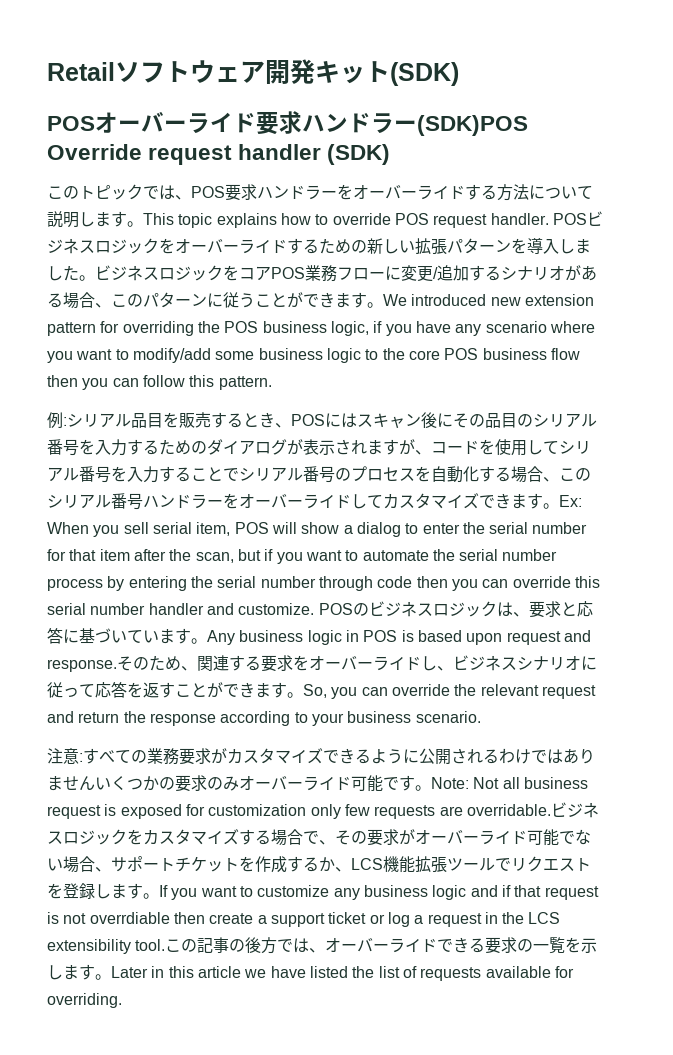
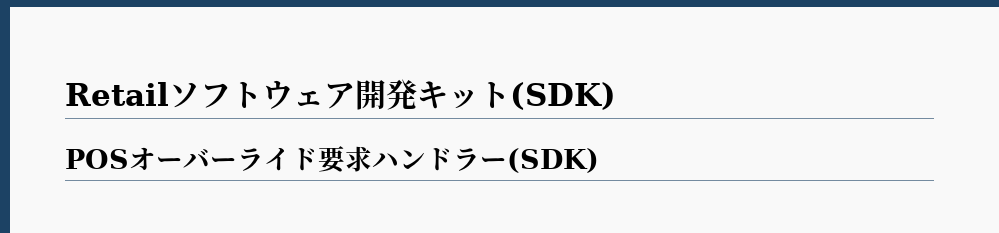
- POSオーバーライド要求ハンドラー(SDK)POS Override request handler (SDK)
- このトピックでは、POS要求ハンドラーをオーバーライドする方法について説明します。This topic explains how to override POS request handler. POSビジネスロジックをオーバーライドするための新しい拡張パターンを導入しました。ビジネスロジックをコアPOS業務フローに変更/追加するシナリオがある場合、このパターンに従うことができます。We introduced new extension pattern for overriding the POS business logic, if you have any scenario where you want to modify/add some business logic to the core POS business flow then you can follow this pattern.
- 例:シリアル品目を販売するとき、POSにはスキャン後にその品目のシリアル番号を入力するためのダイアログが表示されますが、コードを使用してシリアル番号を入力することでシリアル番号のプロセスを自動化する場合、このシリアル番号ハンドラーをオーバーライドしてカスタマイズできます。Ex: When you sell serial item, POS will show a dialog to enter the serial number for that item after the scan, but if you want to automate the serial number process by entering the serial number through code then you can override this serial number handler and customize. POSのビジネスロジックは、要求と応答に基づいています。Any business logic in POS is based upon request and response.そのため、関連する要求をオーバーライドし、ビジネスシナリオに従って応答を返すことができます。So, you can override the relevant request and return the response according to your business scenario.
- 注意:すべての業務要求がカスタマイズできるように公開されるわけではありませんいくつかの要求のみオーバーライド可能です。Note: Not all business request is exposed for customization only few requests are overridable.ビジネスロジックをカスタマイズする場合で、その要求がオーバーライド可能でない場合、サポートチケットを作成するか、LCS機能拡張ツールでリクエストを登録します。If you want to customize any business logic and if that request is not overrdiable then create a support ticket or log a request in the LCS extensibility tool.この記事の後方では、オーバーライドできる要求の一覧を示します。Later in this article we have listed the list of requests available for overriding.
+ POSオーバーライド要求ハンドラー(SDK)

